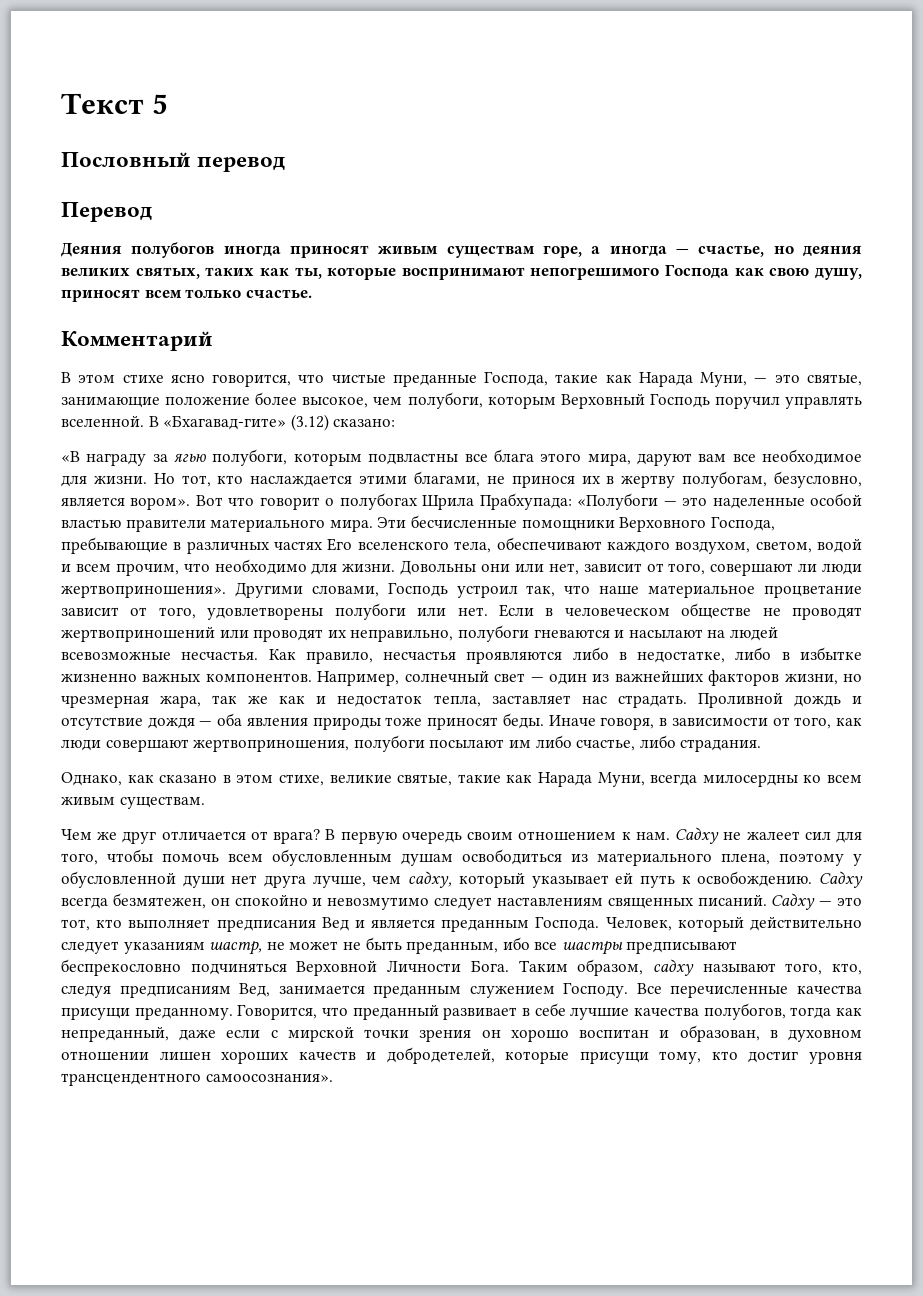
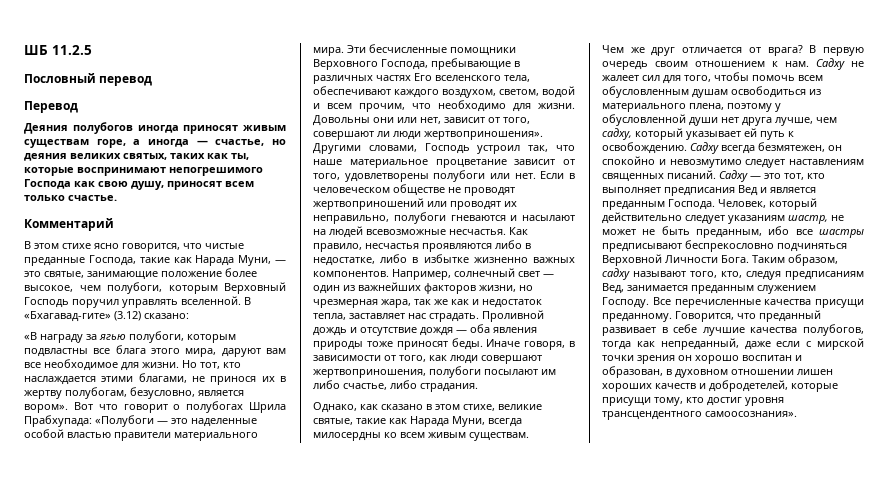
- Текст 5
+ ШБ 11.2.5

